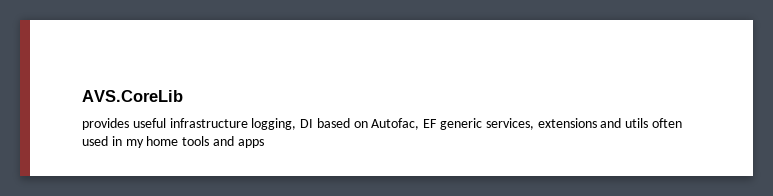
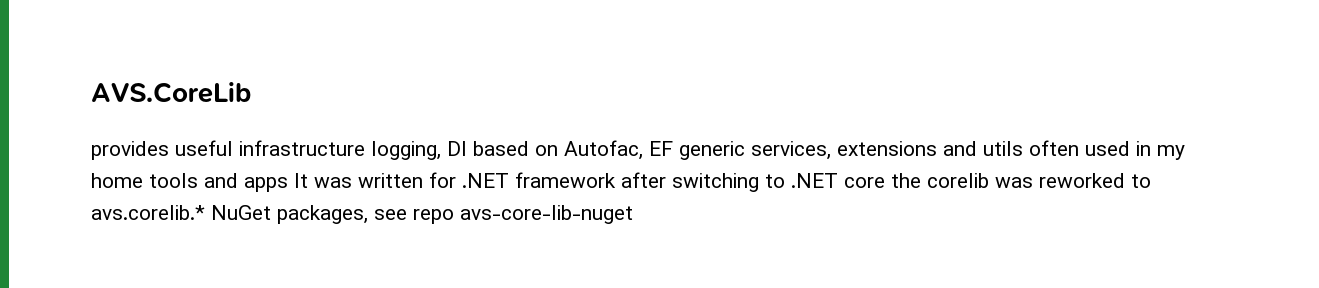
- provides useful infrastructure logging, DI based on Autofac, EF generic services, extensions and utils often used in my home tools and apps
+ provides useful infrastructure logging, DI based on Autofac, EF generic services, extensions and utils often used in my home tools and apps It was written for .NET framework after switching to .NET core the corelib was reworked to avs.corelib.* NuGet packages, see repo avs-core-lib-nuget

